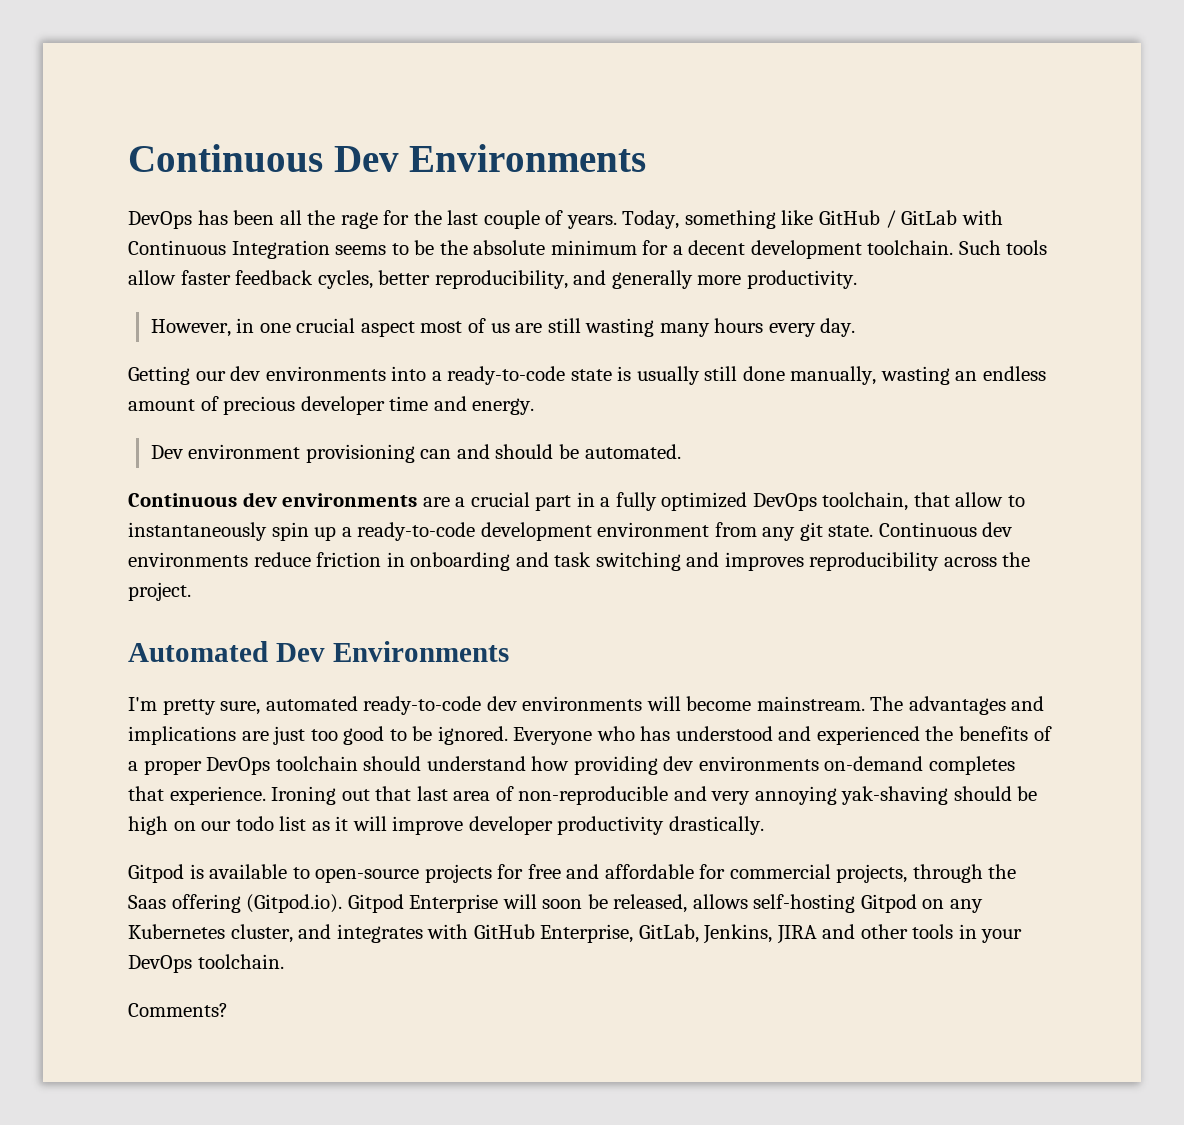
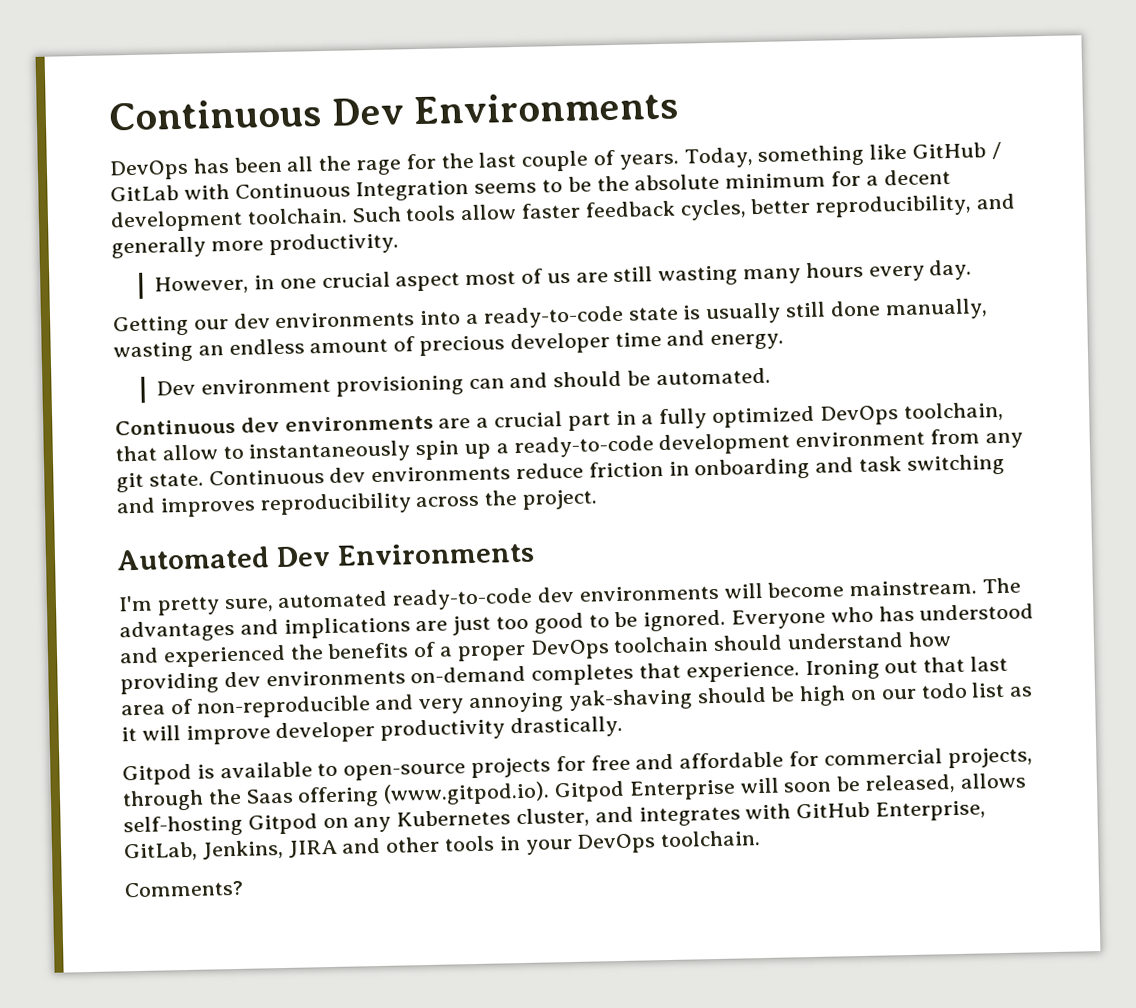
- Gitpod is available to open-source projects for free and affordable for commercial projects, through the Saas offering (Gitpod.io). Gitpod Enterprise will soon be released, allows self-hosting Gitpod on any Kubernetes cluster, and integrates with GitHub Enterprise, GitLab, Jenkins, JIRA and other tools in your DevOps toolchain.
+ Gitpod is available to open-source projects for free and affordable for commercial projects, through the Saas offering (www.gitpod.io). Gitpod Enterprise will soon be released, allows self-hosting Gitpod on any Kubernetes cluster, and integrates with GitHub Enterprise, GitLab, Jenkins, JIRA and other tools in your DevOps toolchain.

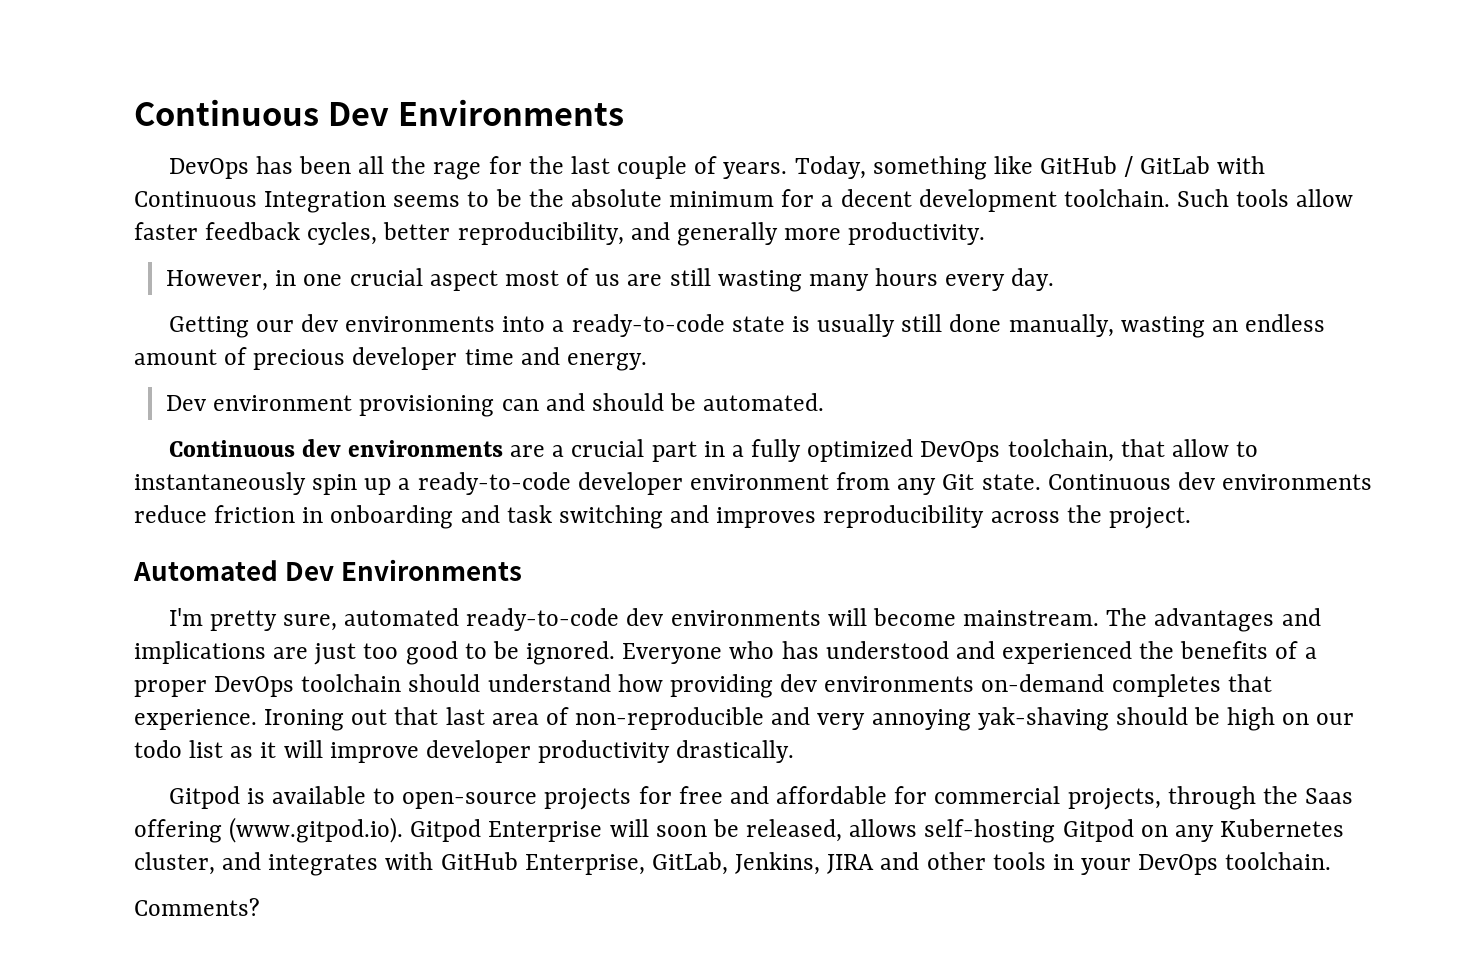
- Continuous dev environments are a crucial part in a fully optimized DevOps toolchain, that allow to instantaneously spin up a ready-to-code development environment from any git state.
+ Continuous dev environments are a crucial part in a fully optimized DevOps toolchain, that allow to instantaneously spin up a ready-to-code developer environment from any Git state.

